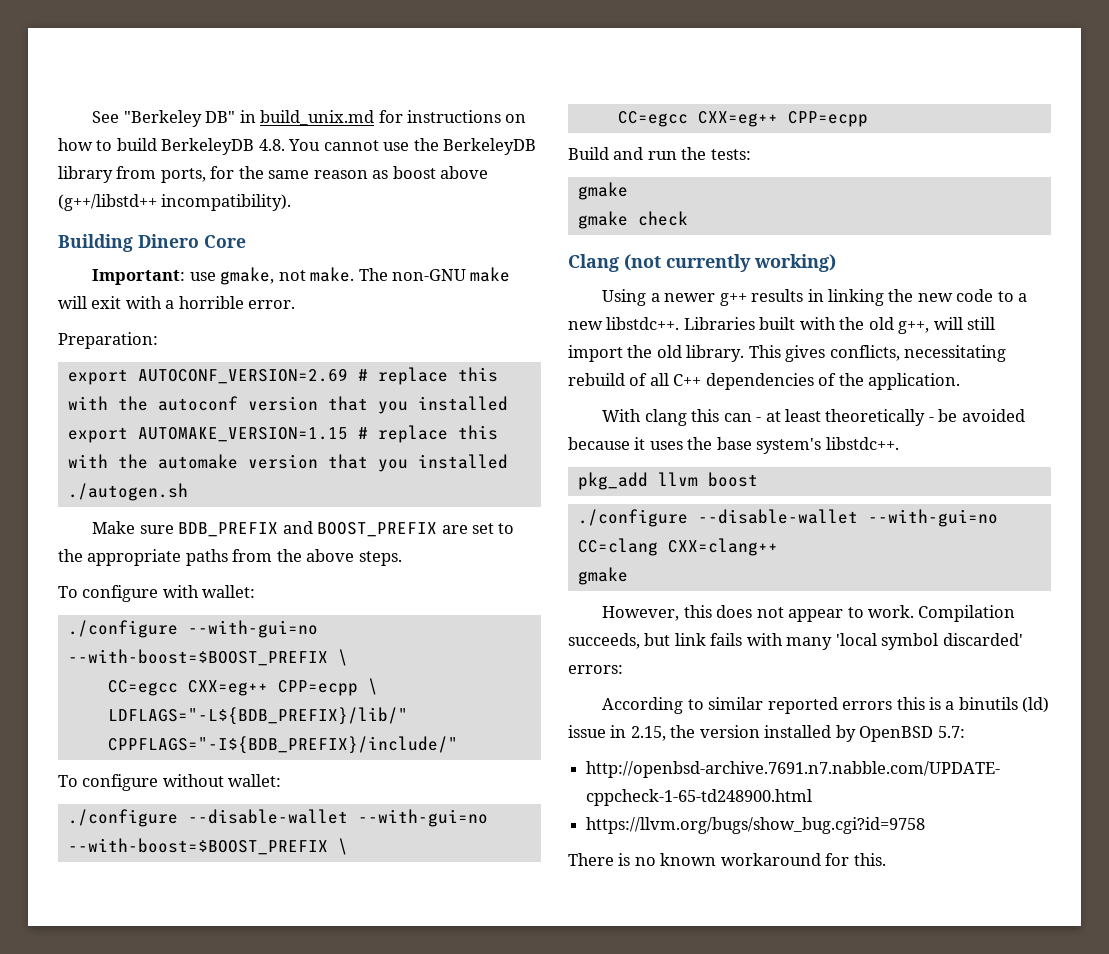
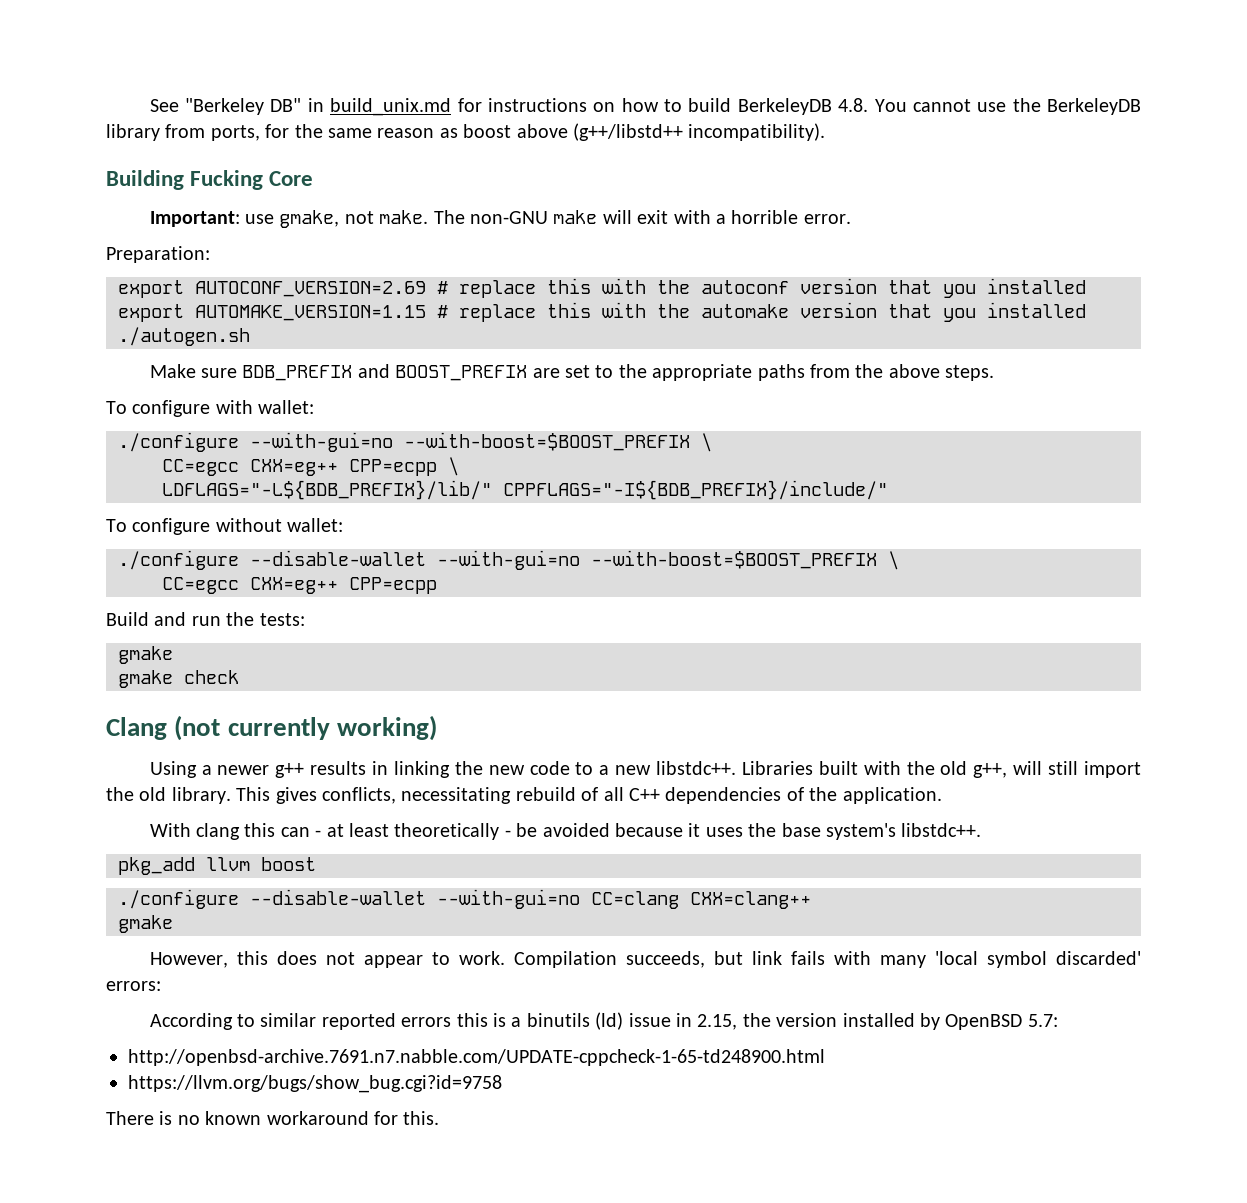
- Building Dinero Core
+ Building Fucking Core

